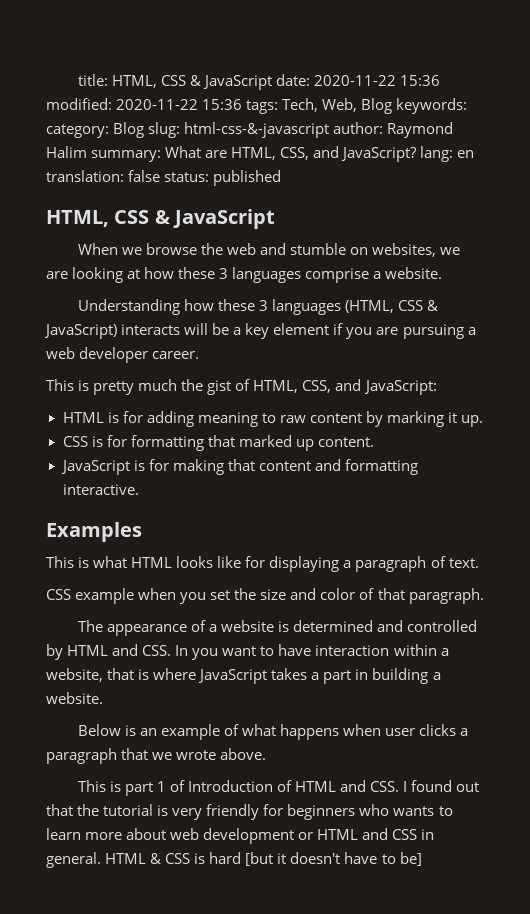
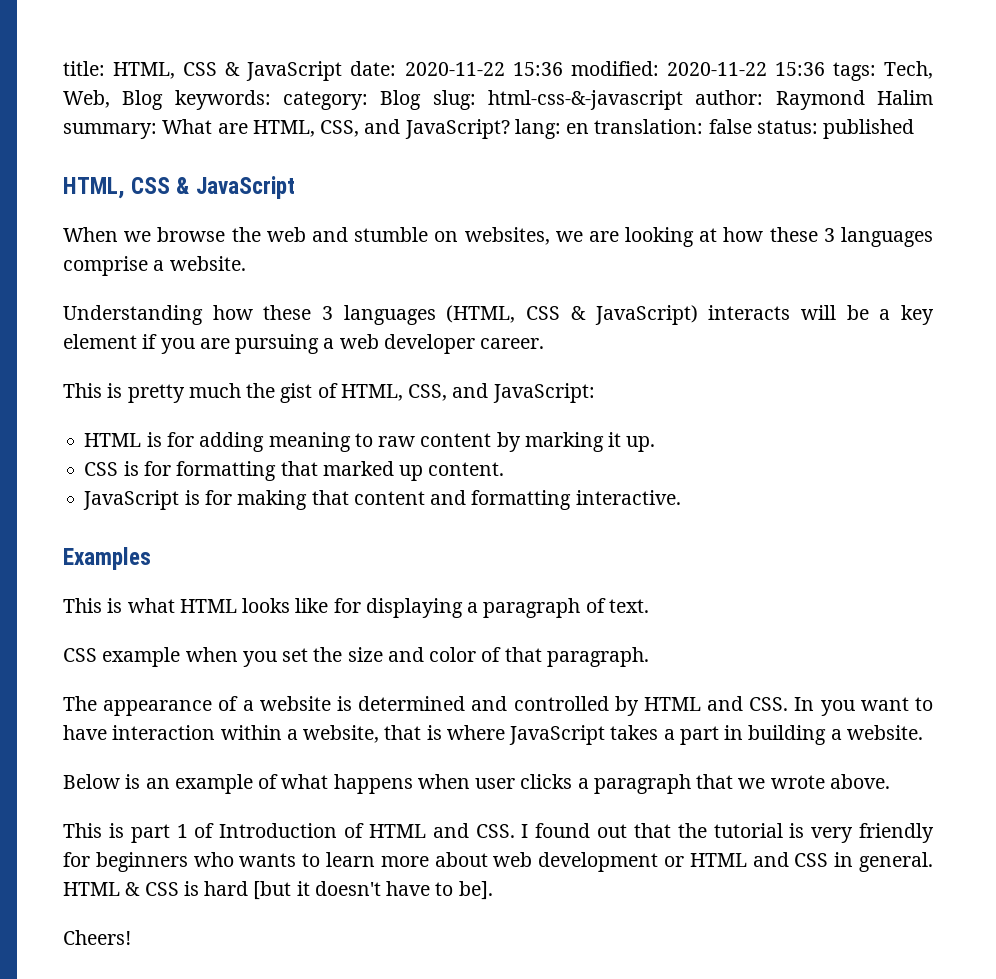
- HTML & CSS is hard [but it doesn't have to be]
+ HTML & CSS is hard [but it doesn't have to be].
+ Cheers!

